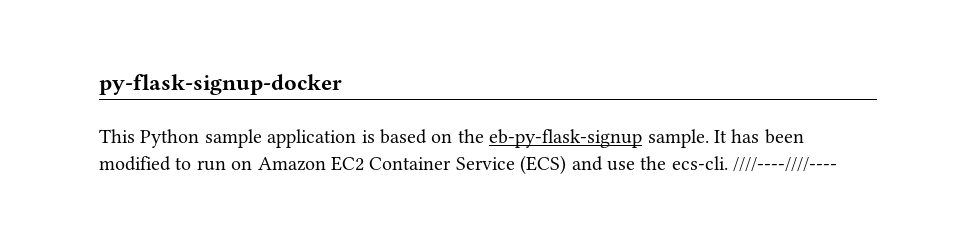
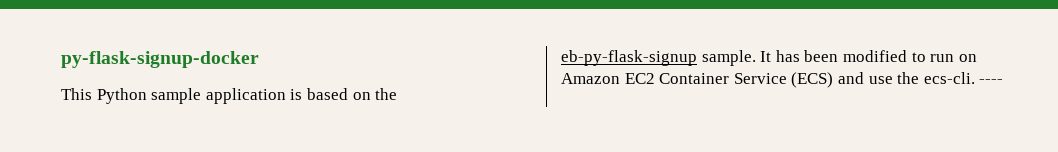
- ////----////----
+ ----

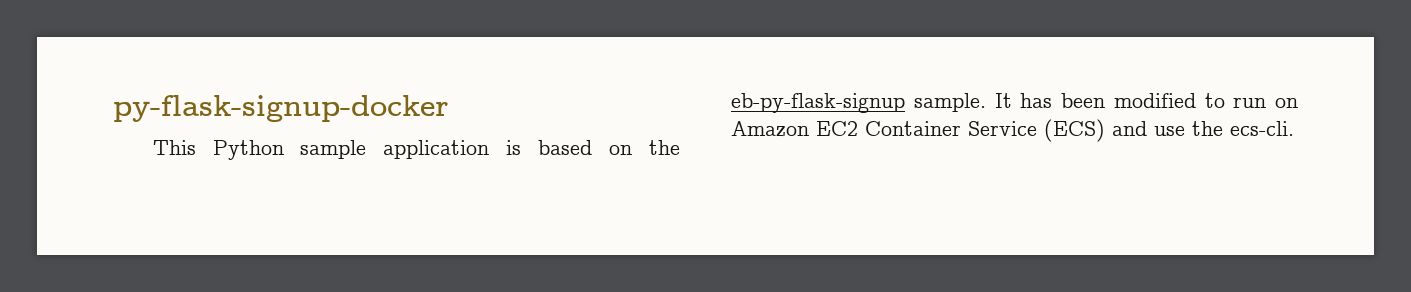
- ----

